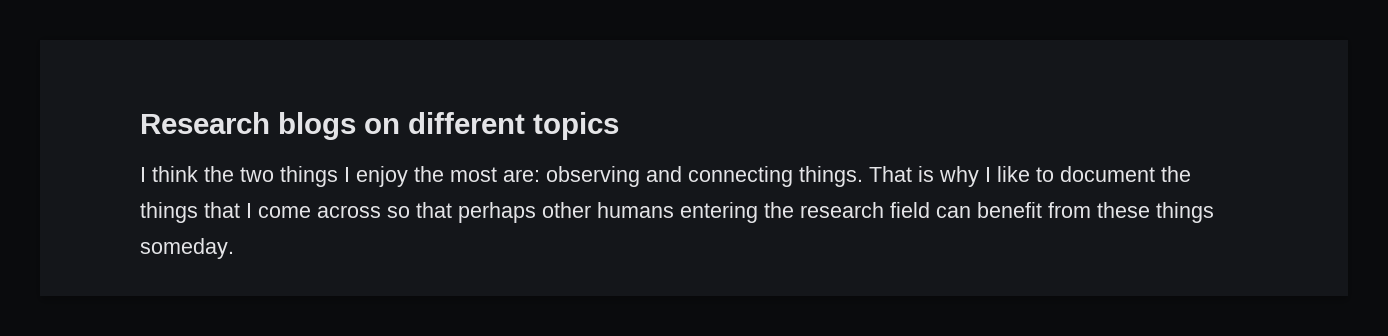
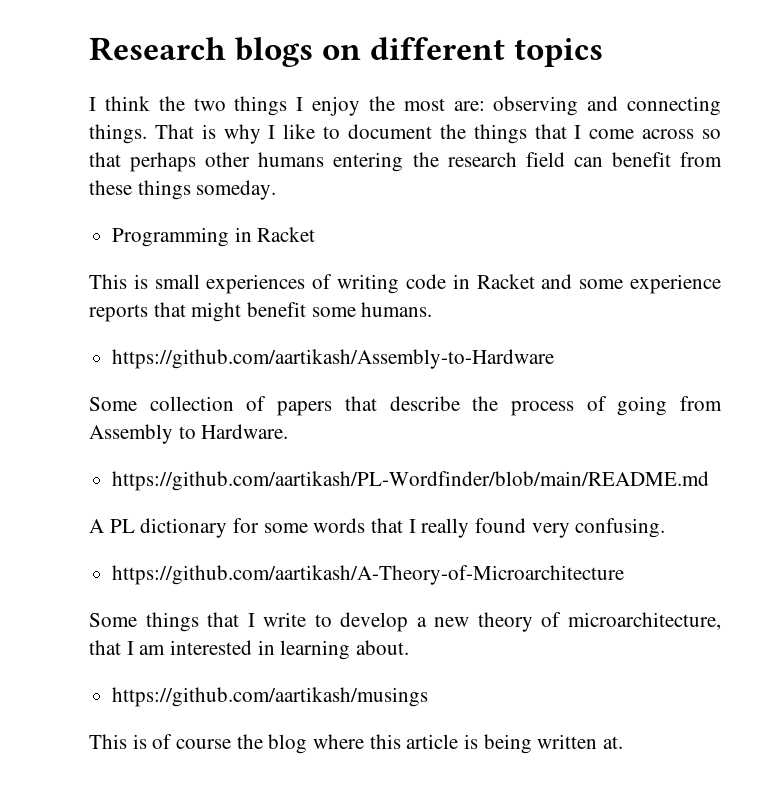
+ Programming in Racket
+ This is small experiences of writing code in Racket and some experience reports that might benefit some humans.
+ https://github.com/aartikash/Assembly-to-Hardware
+ Some collection of papers that describe the process of going from Assembly to Hardware.
+ https://github.com/aartikash/PL-Wordfinder/blob/main/README.md
+ A PL dictionary for some words that I really found very confusing.
+ https://github.com/aartikash/A-Theory-of-Microarchitecture
+ Some things that I write to develop a new theory of microarchitecture, that I am interested in learning about.
+ https://github.com/aartikash/musings
+ This is of course the blog where this article is being written at.

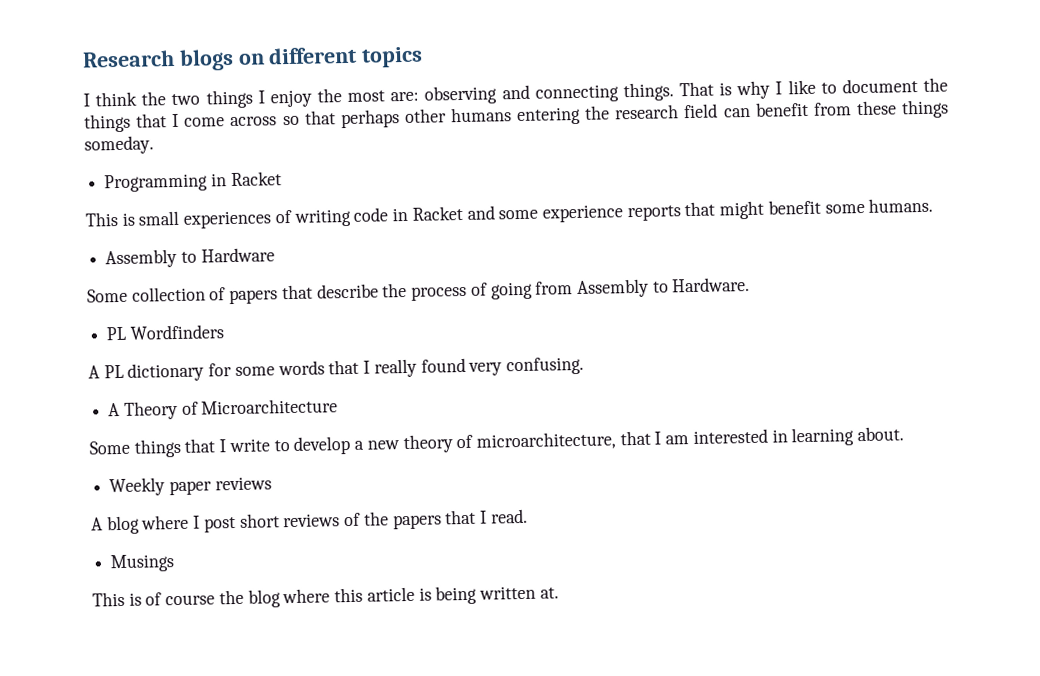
- https://github.com/aartikash/Assembly-to-Hardware
+ Assembly to Hardware
- https://github.com/aartikash/PL-Wordfinder/blob/main/README.md
+ PL Wordfinders
- https://github.com/aartikash/A-Theory-of-Microarchitecture
+ A Theory of Microarchitecture
- https://github.com/aartikash/musings
+ Weekly paper reviews
+ A blog where I post short reviews of the papers that I read.
+ Musings

